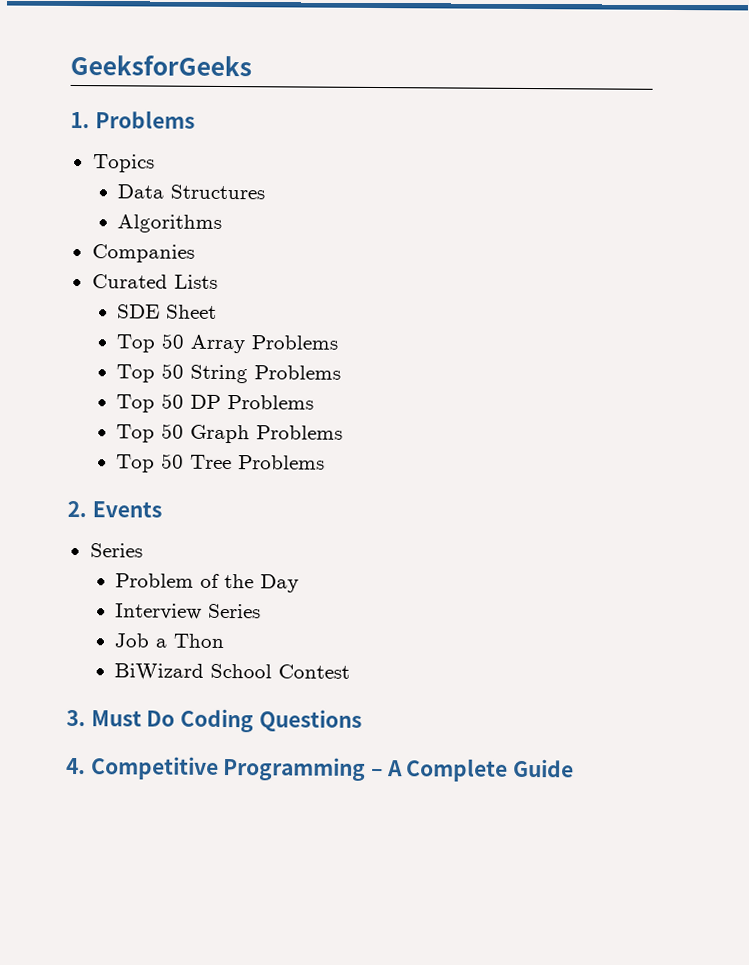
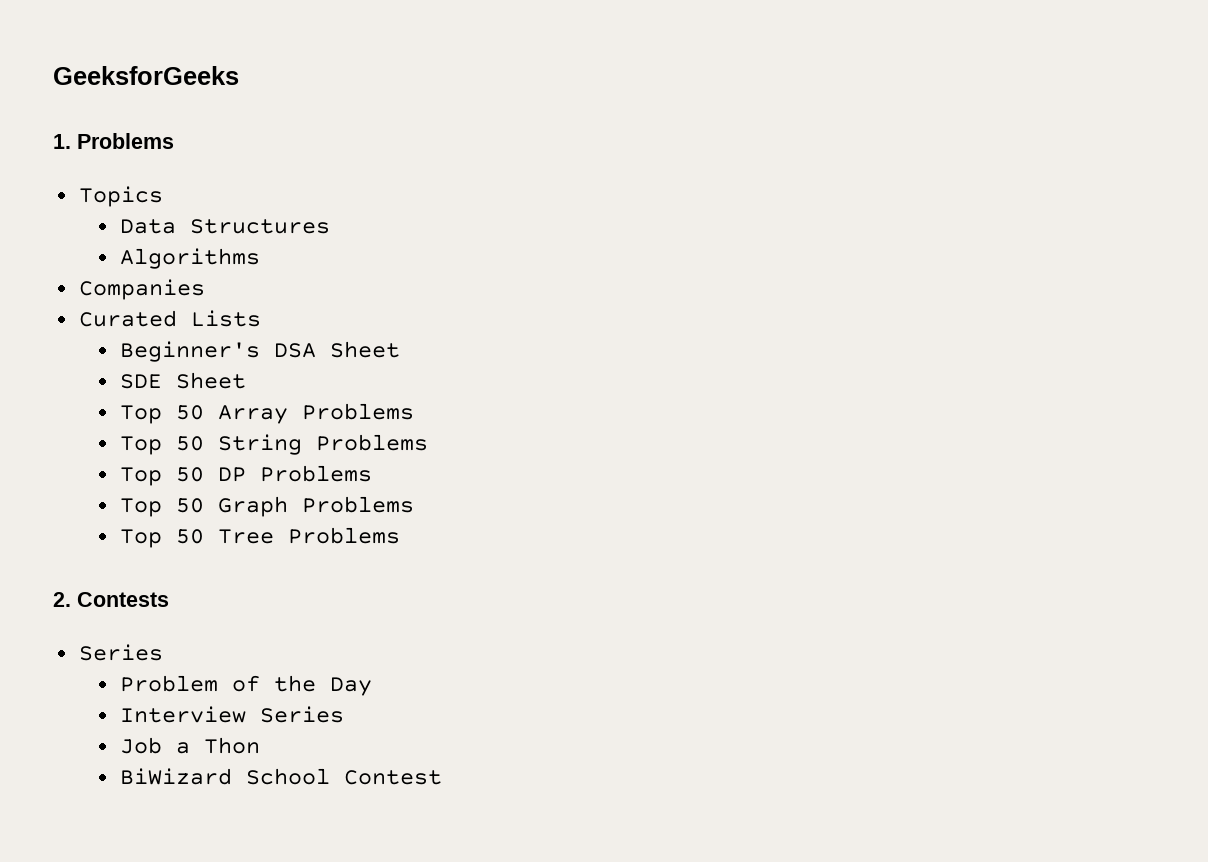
+ Beginner's DSA Sheet
- 2. Events
+ 2. Contests
- 3. Must Do Coding Questions
- 4. Competitive Programming – A Complete Guide

